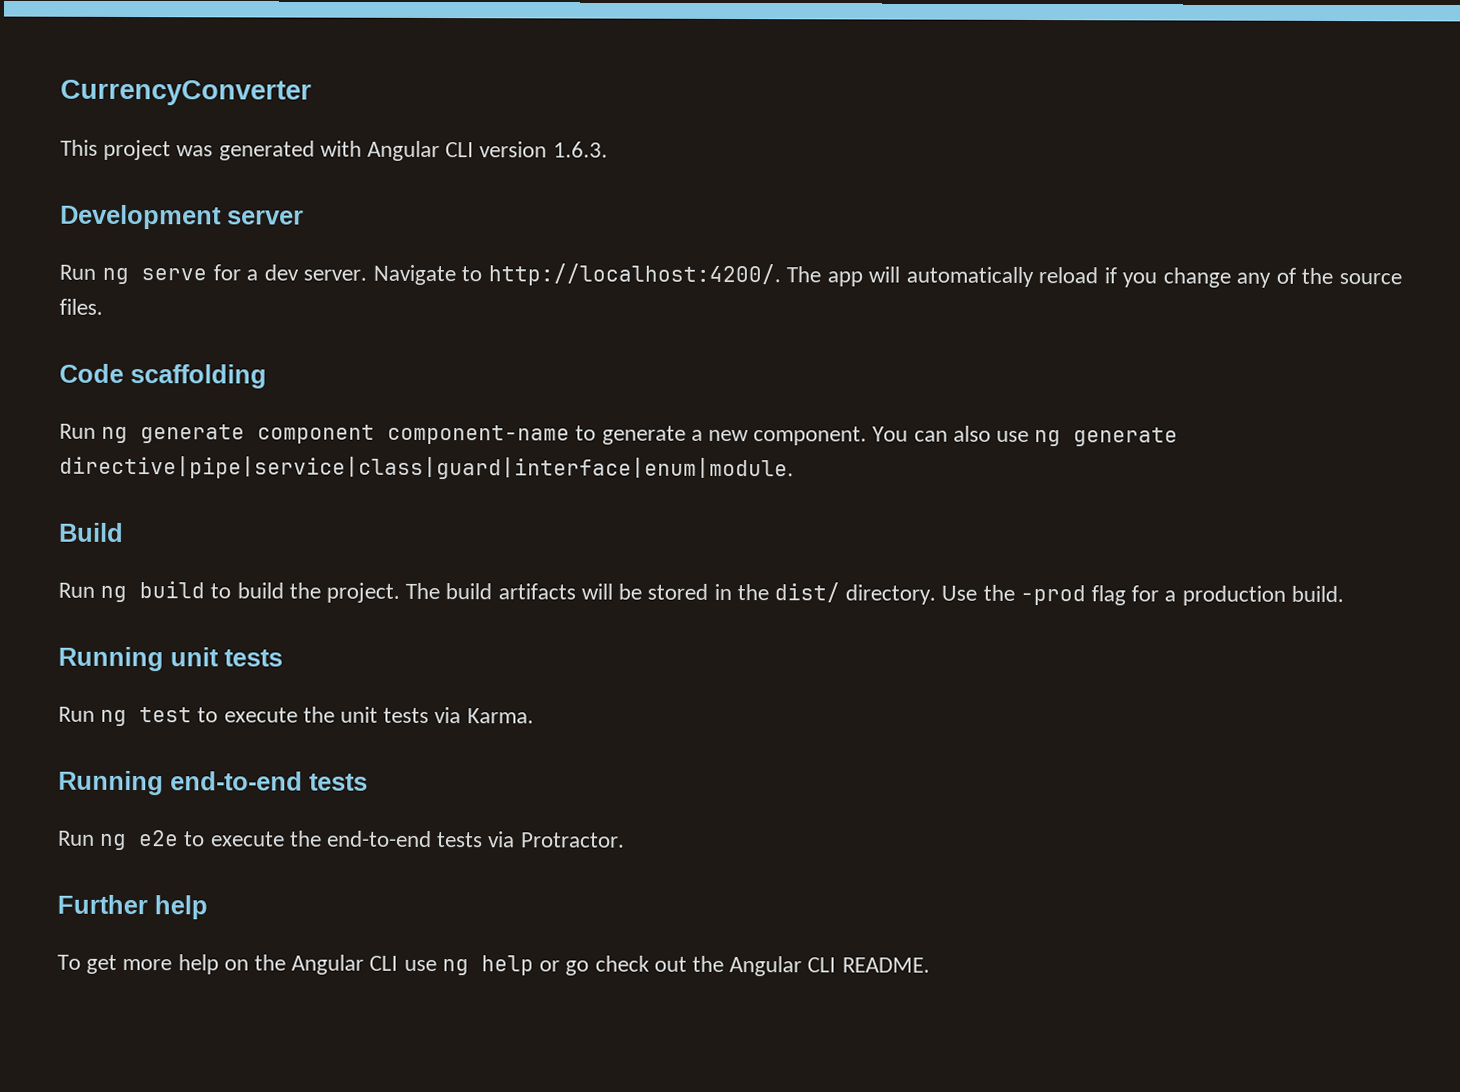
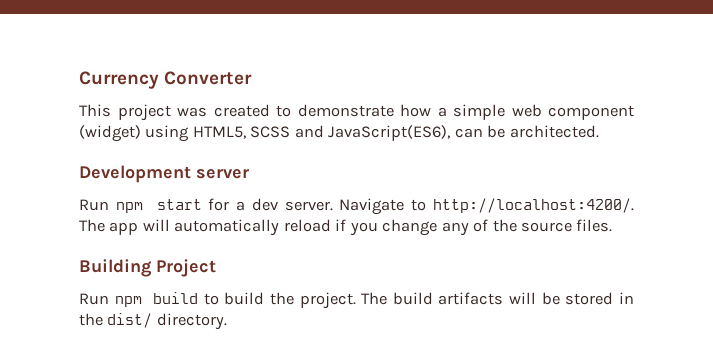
- CurrencyConverter
+ Currency Converter
- This project was generated with Angular CLI version 1.6.3.
+ This project was created to demonstrate how a simple web component (widget) using HTML5, SCSS and JavaScript(ES6), can be architected.
- Run ng serve for a dev server.
+ Run npm start for a dev server.
- Code scaffolding
- Run ng generate component component-name to generate a new component. You can also use ng generate directive|pipe|service|class|guard|interface|enum|module.
- Build
- Run ng build to build the project.
+ Building Project
+ Run npm build to build the project.
- Use the -prod flag for a production build.
- Running unit tests
- Run ng test to execute the unit tests via Karma.
- Running end-to-end tests
- Run ng e2e to execute the end-to-end tests via Protractor.
- Further help
- To get more help on the Angular CLI use ng help or go check out the Angular CLI README.

